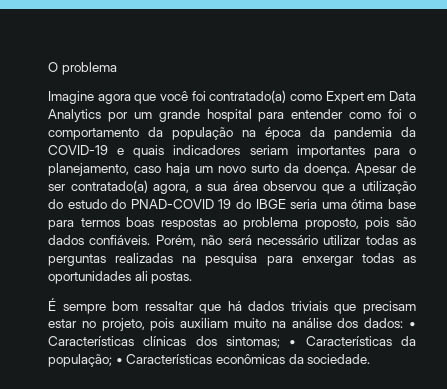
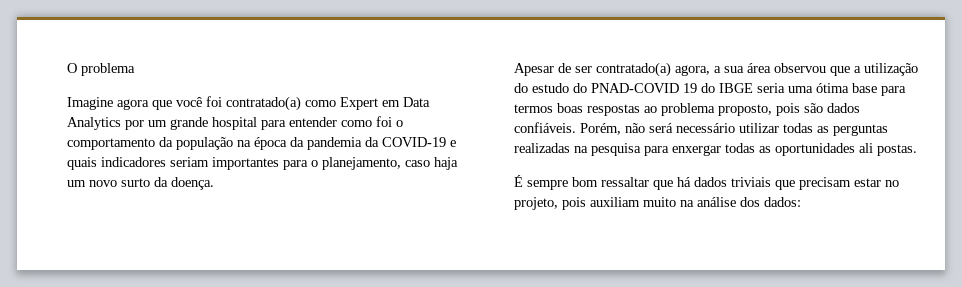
- Imagine agora que você foi contratado(a) como Expert em Data Analytics por um grande hospital para entender como foi o comportamento da população na época da pandemia da COVID-19 e quais indicadores seriam importantes para o planejamento, caso haja um novo surto da doença. Apesar de ser contratado(a) agora, a sua área observou que a utilização do estudo do PNAD-COVID 19 do IBGE seria uma ótima base para termos boas respostas ao problema proposto, pois são dados confiáveis.
+ Imagine agora que você foi contratado(a) como Expert em Data Analytics por um grande hospital para entender como foi o comportamento da população na época da pandemia da COVID-19 e quais indicadores seriam importantes para o planejamento, caso haja um novo surto da doença.
+ Apesar de ser contratado(a) agora, a sua área observou que a utilização do estudo do PNAD-COVID 19 do IBGE seria uma ótima base para termos boas respostas ao problema proposto, pois são dados confiáveis.
- É sempre bom ressaltar que há dados triviais que precisam estar no projeto, pois auxiliam muito na análise dos dados: • Características clínicas dos sintomas; • Características da população; • Características econômicas da sociedade.
+ É sempre bom ressaltar que há dados triviais que precisam estar no projeto, pois auxiliam muito na análise dos dados:

